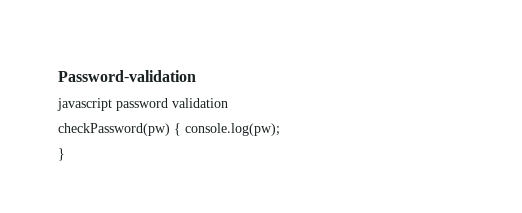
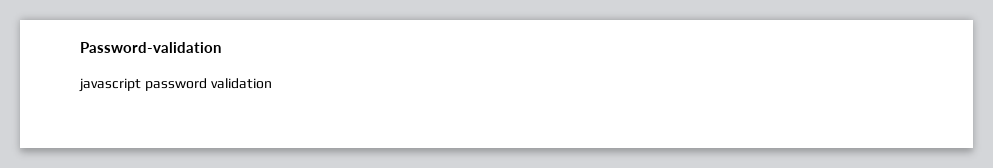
- checkPassword(pw) { console.log(pw);
- }

